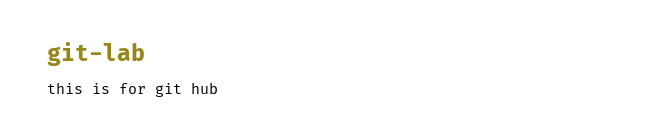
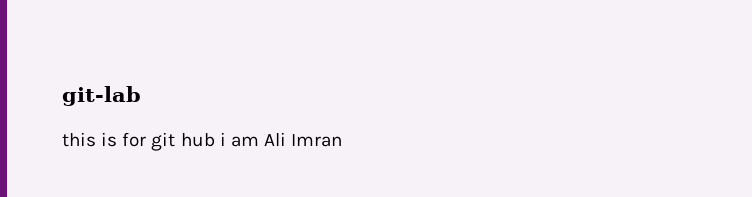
- this is for git hub
+ this is for git hub i am Ali Imran

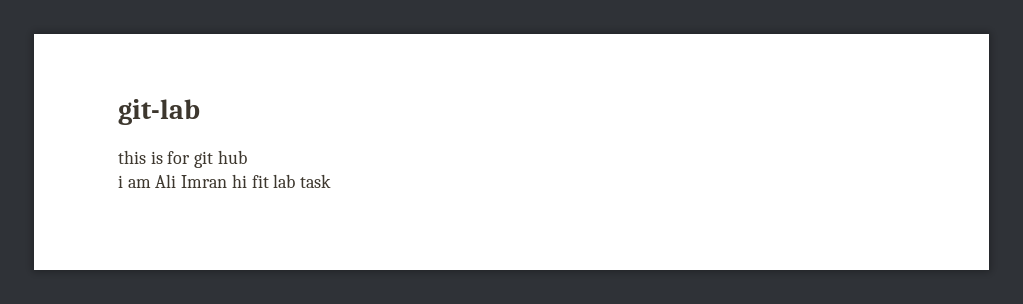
- this is for git hub i am Ali Imran
+ this is for git hub
+ i am Ali Imran hi fit lab task

